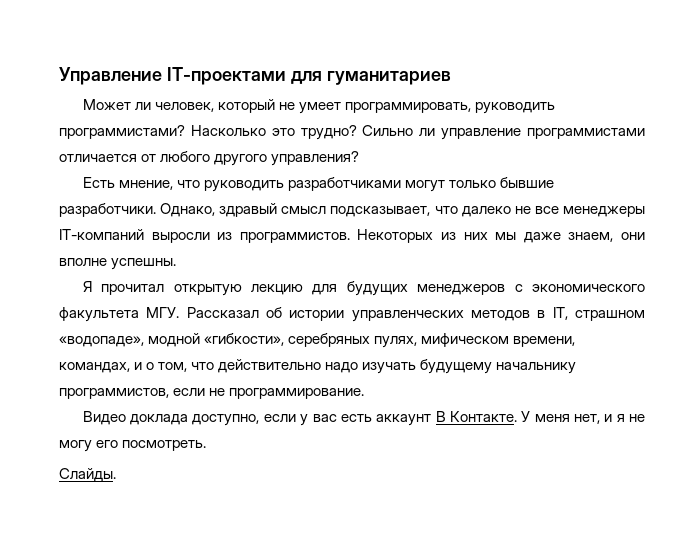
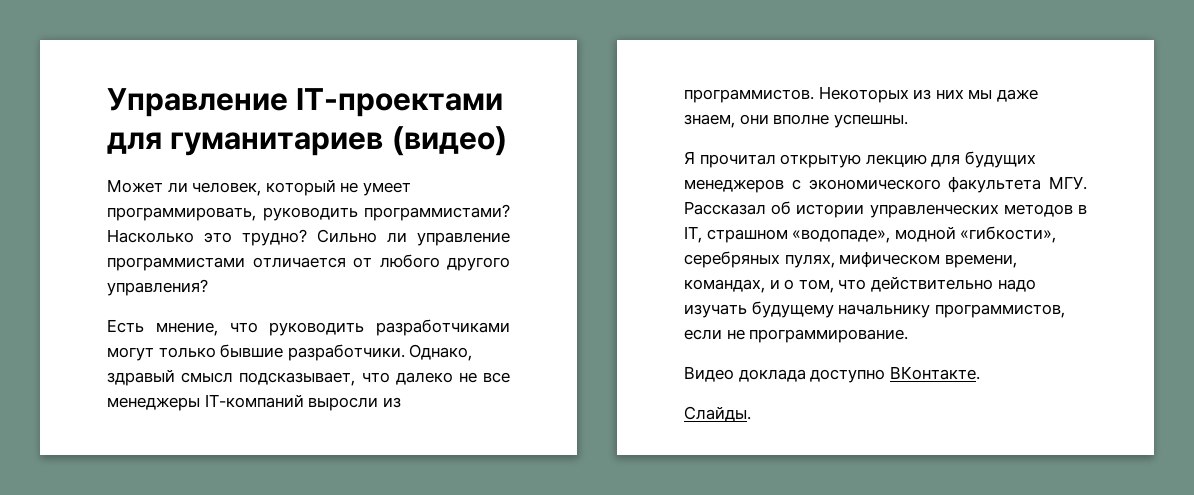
- Управление IT-проектами для гуманитариев
+ Управление IT-проектами для гуманитариев (видео)
- Видео доклада доступно, если у вас есть аккаунт В Контакте. У меня нет, и я не могу его посмотреть.
+ Видео доклада доступно ВКонтакте.

